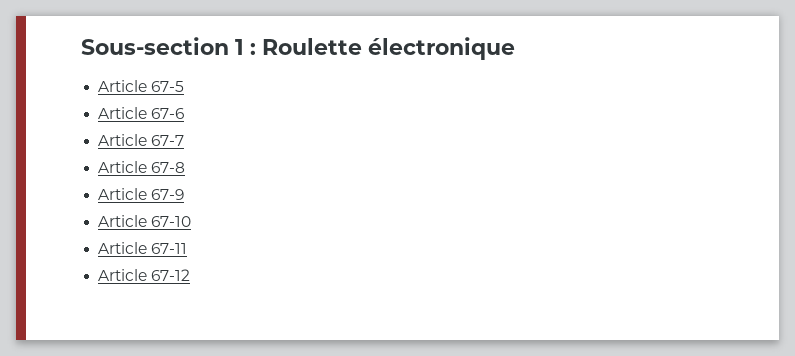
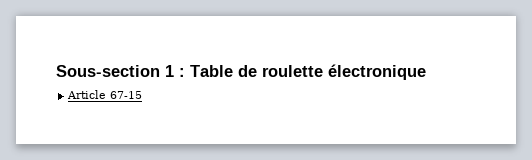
- Sous-section 1 : Roulette électronique
+ Sous-section 1 : Table de roulette électronique
- Article 67-5
- Article 67-6
- Article 67-7
- Article 67-8
- Article 67-9
- Article 67-10
- Article 67-11
- Article 67-12
+ Article 67-15

